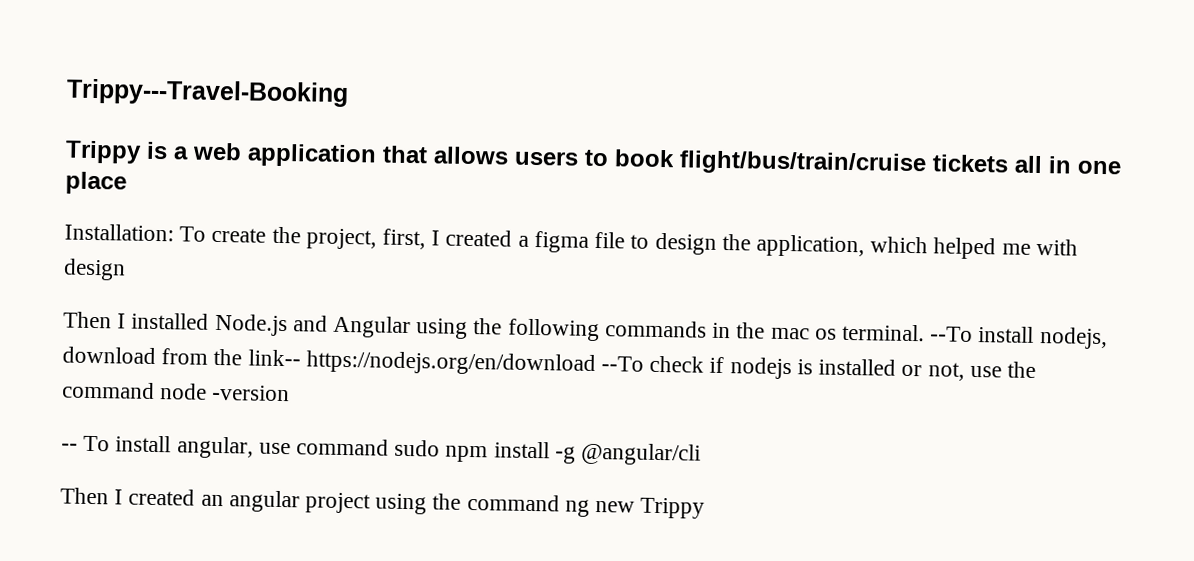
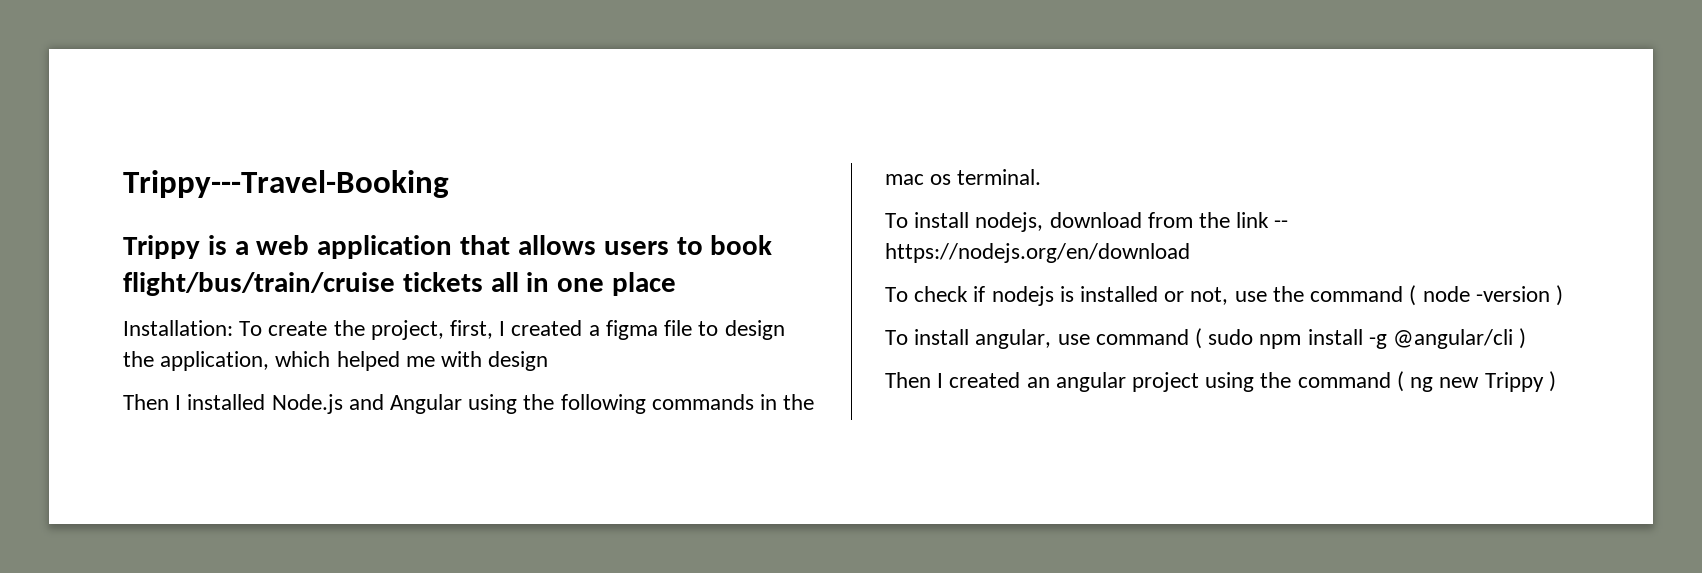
- Then I installed Node.js and Angular using the following commands in the mac os terminal. --To install nodejs, download from the link-- https://nodejs.org/en/download --To check if nodejs is installed or not, use the command node -version
- -- To install angular, use command sudo npm install -g @angular/cli
+ Then I installed Node.js and Angular using the following commands in the mac os terminal.
+ To install nodejs, download from the link -- https://nodejs.org/en/download
+ To check if nodejs is installed or not, use the command ( node -version )
+ To install angular, use command ( sudo npm install -g @angular/cli )
- Then I created an angular project using the command ng new Trippy
+ Then I created an angular project using the command ( ng new Trippy )

